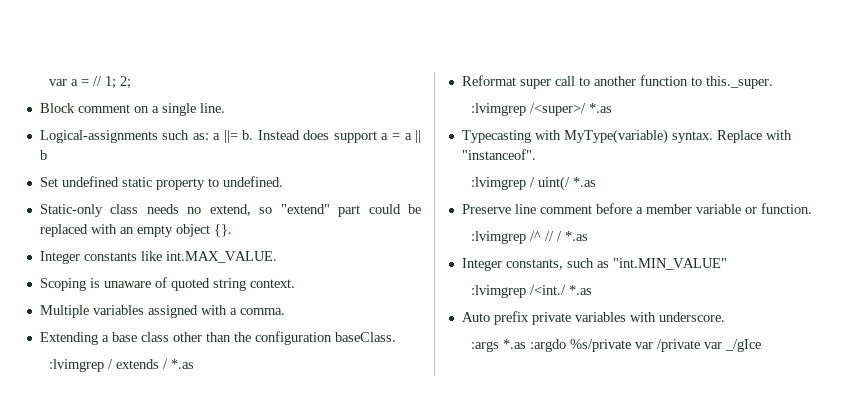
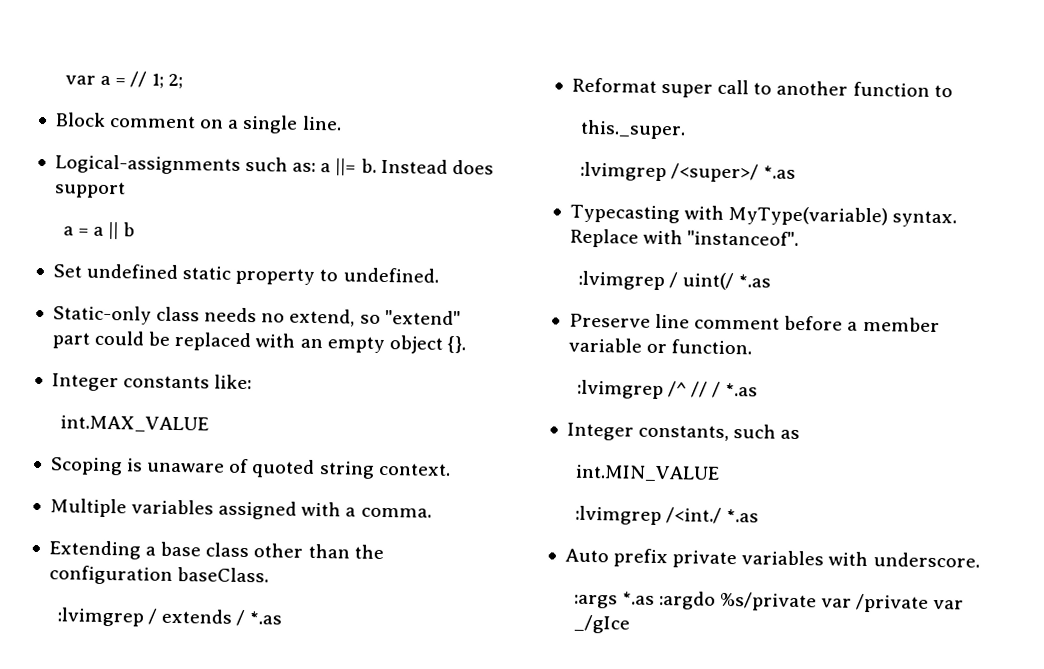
- Instead does support a = a || b
+ Instead does support
+ a = a || b
- Integer constants like int.MAX_VALUE.
+ Integer constants like:
+ int.MAX_VALUE
- Reformat super call to another function to this._super.
+ Reformat super call to another function to
+ this._super.
- Integer constants, such as "int.MIN_VALUE"
+ Integer constants, such as
+ int.MIN_VALUE

